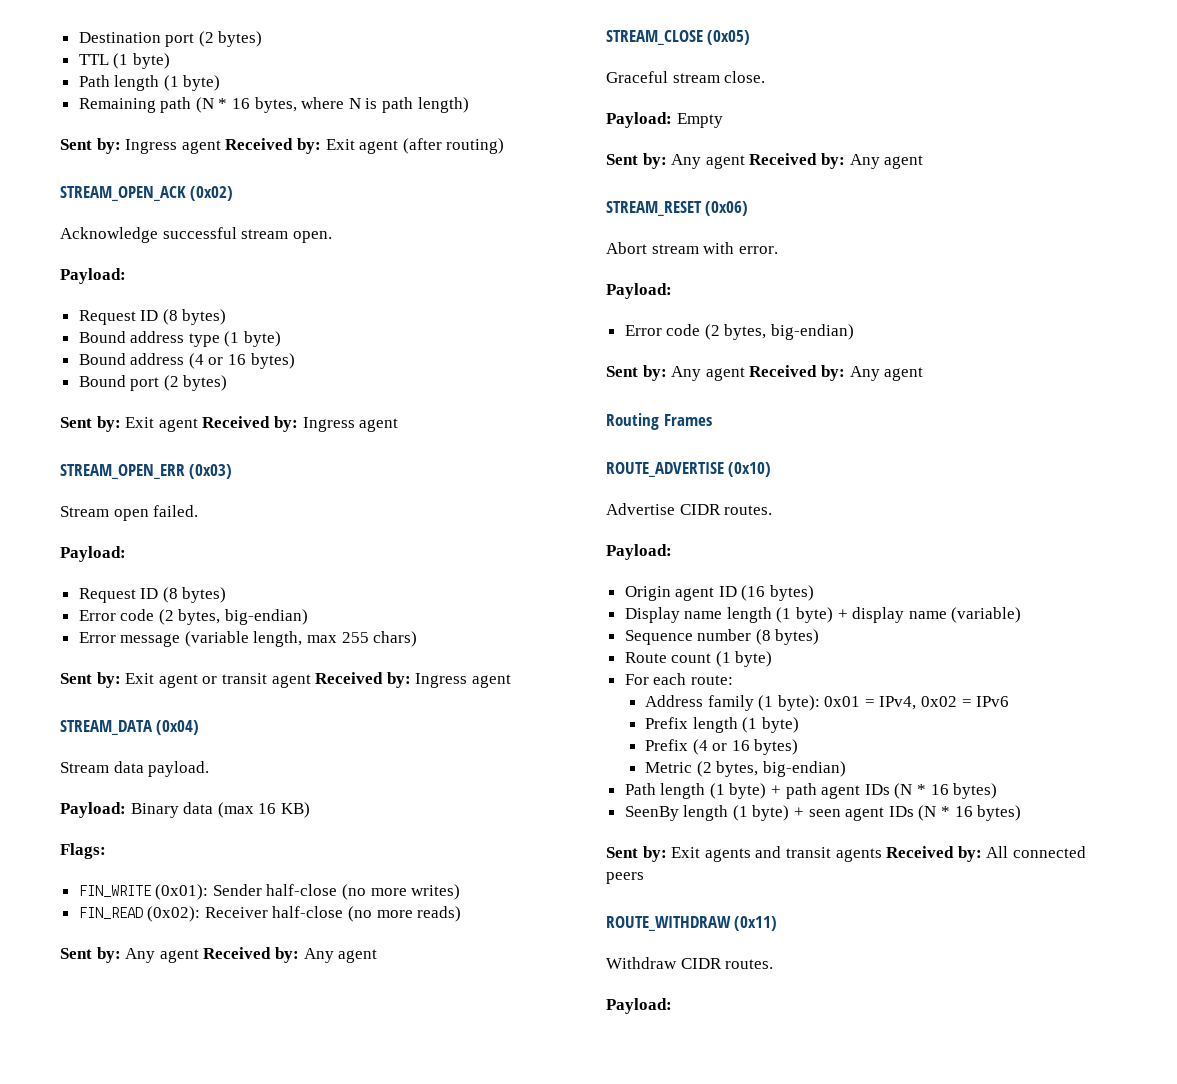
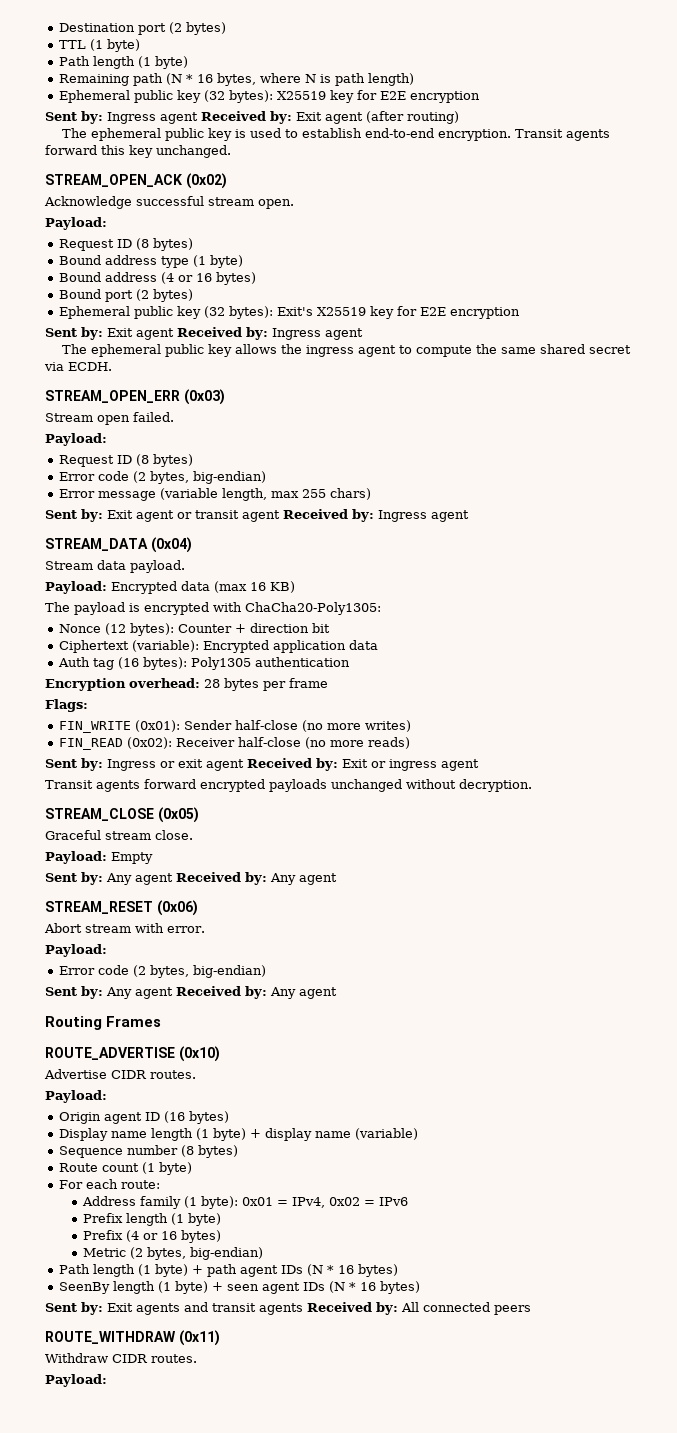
+ Ephemeral public key (32 bytes): X25519 key for E2E encryption
+ The ephemeral public key is used to establish end-to-end encryption. Transit agents forward this key unchanged.
+ Ephemeral public key (32 bytes): Exit's X25519 key for E2E encryption
+ The ephemeral public key allows the ingress agent to compute the same shared secret via ECDH.
- Payload: Binary data (max 16 KB)
+ Payload: Encrypted data (max 16 KB)
+ The payload is encrypted with ChaCha20-Poly1305:
+ Nonce (12 bytes): Counter + direction bit
+ Ciphertext (variable): Encrypted application data
+ Auth tag (16 bytes): Poly1305 authentication
+ Encryption overhead: 28 bytes per frame
  FIN_READ (0x02): Receiver half-close (no more reads)
- Sent by: Any agent Received by: Any agent
+ Sent by: Ingress or exit agent Received by: Exit or ingress agent
+ Transit agents forward encrypted payloads unchanged without decryption.

